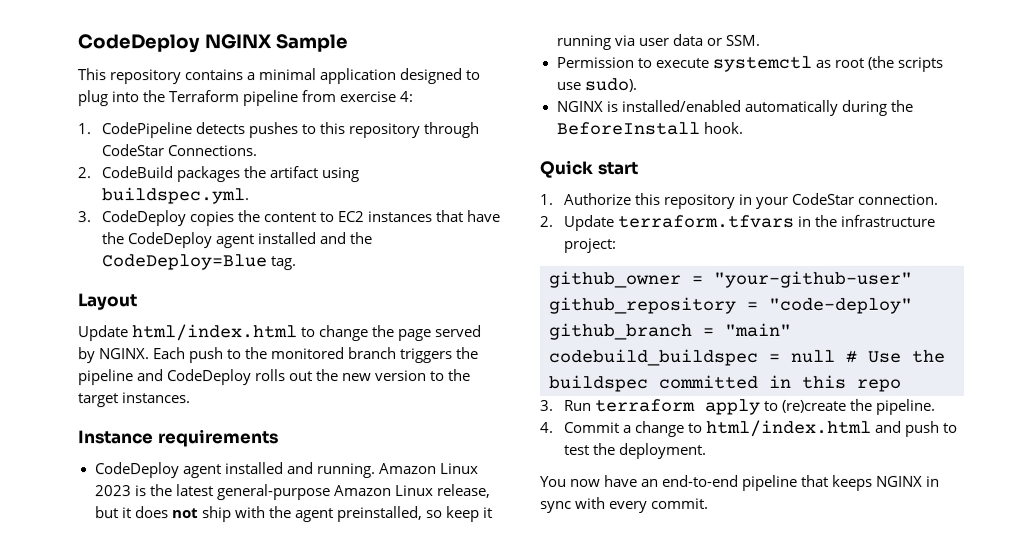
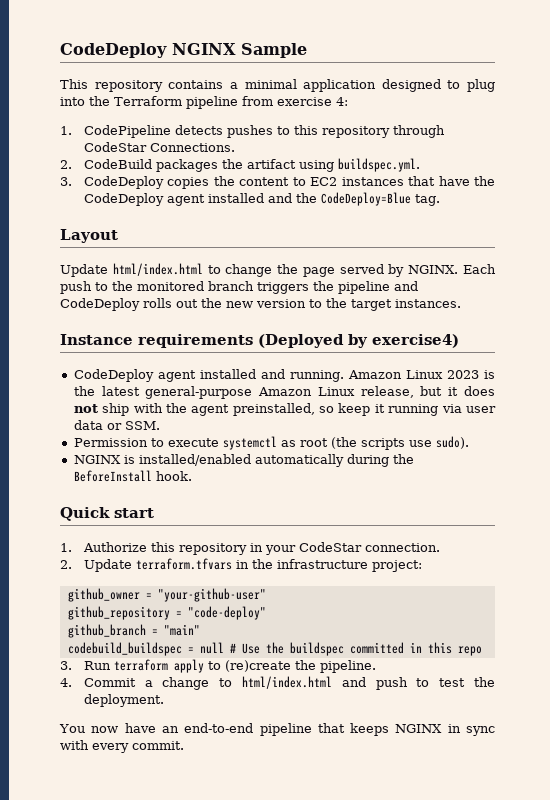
- Instance requirements
+ Instance requirements (Deployed by exercise4)

